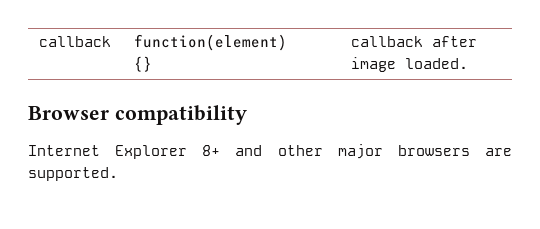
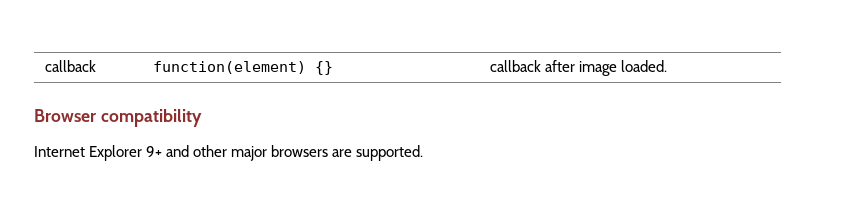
- Internet Explorer 8+ and other major browsers are supported.
+ Internet Explorer 9+ and other major browsers are supported.

